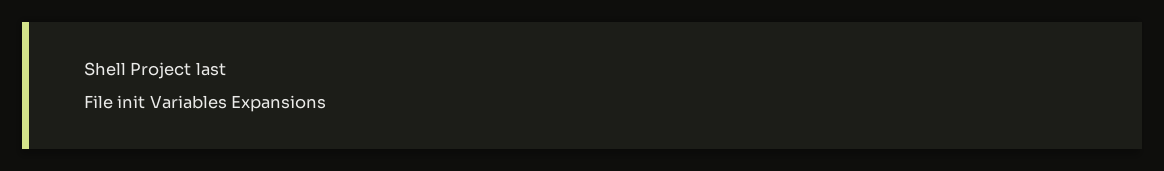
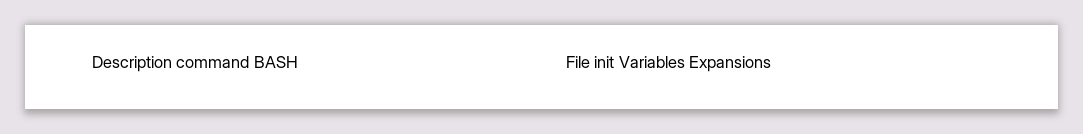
- Shell Project last
+ Description command BASH

